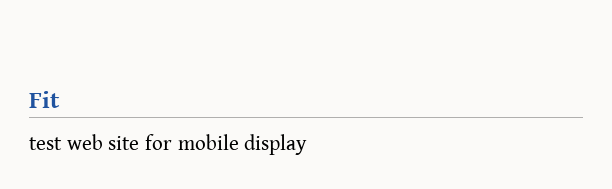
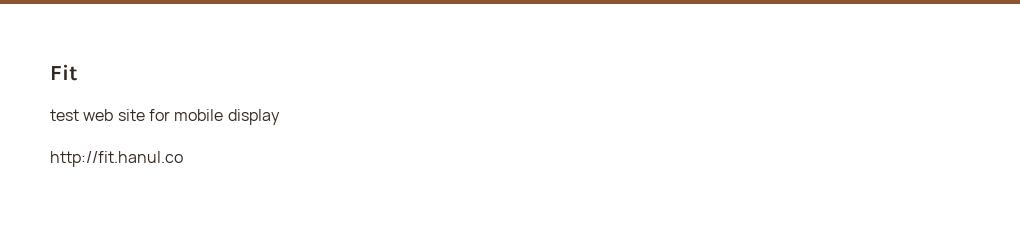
+ http://fit.hanul.co

